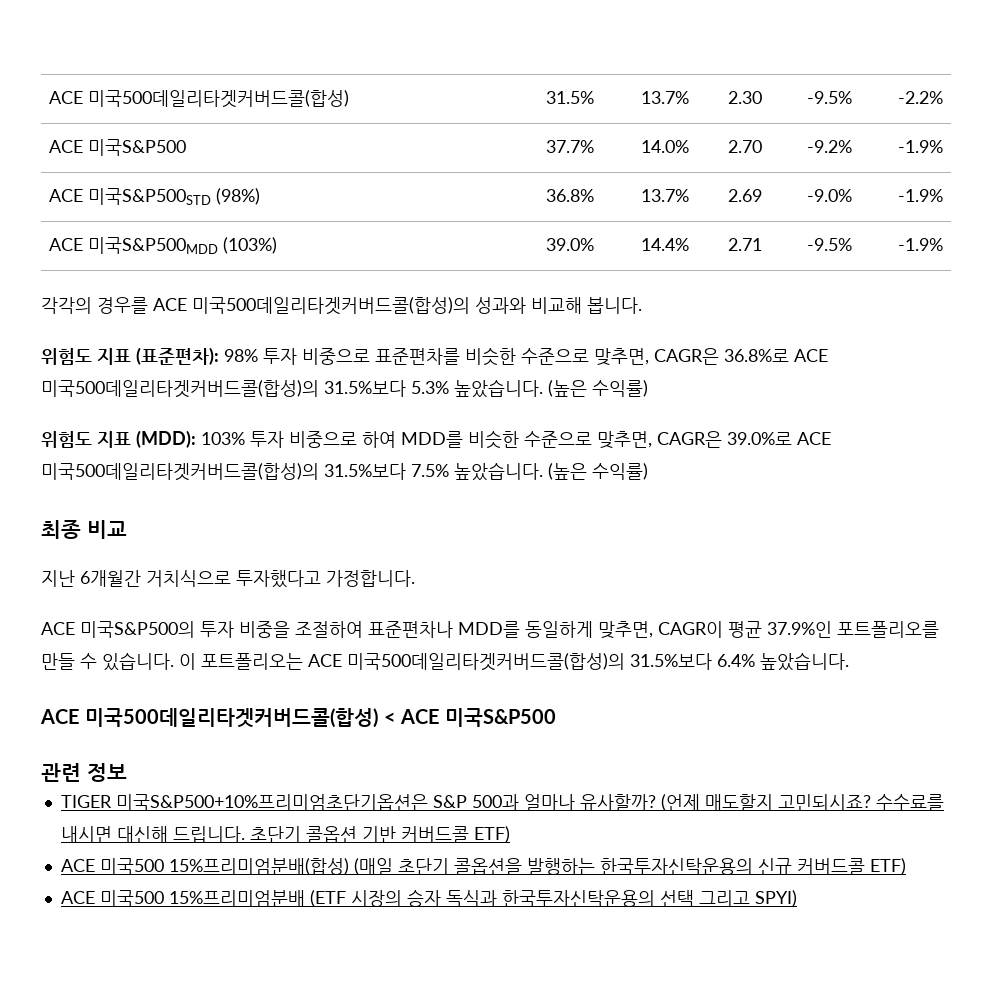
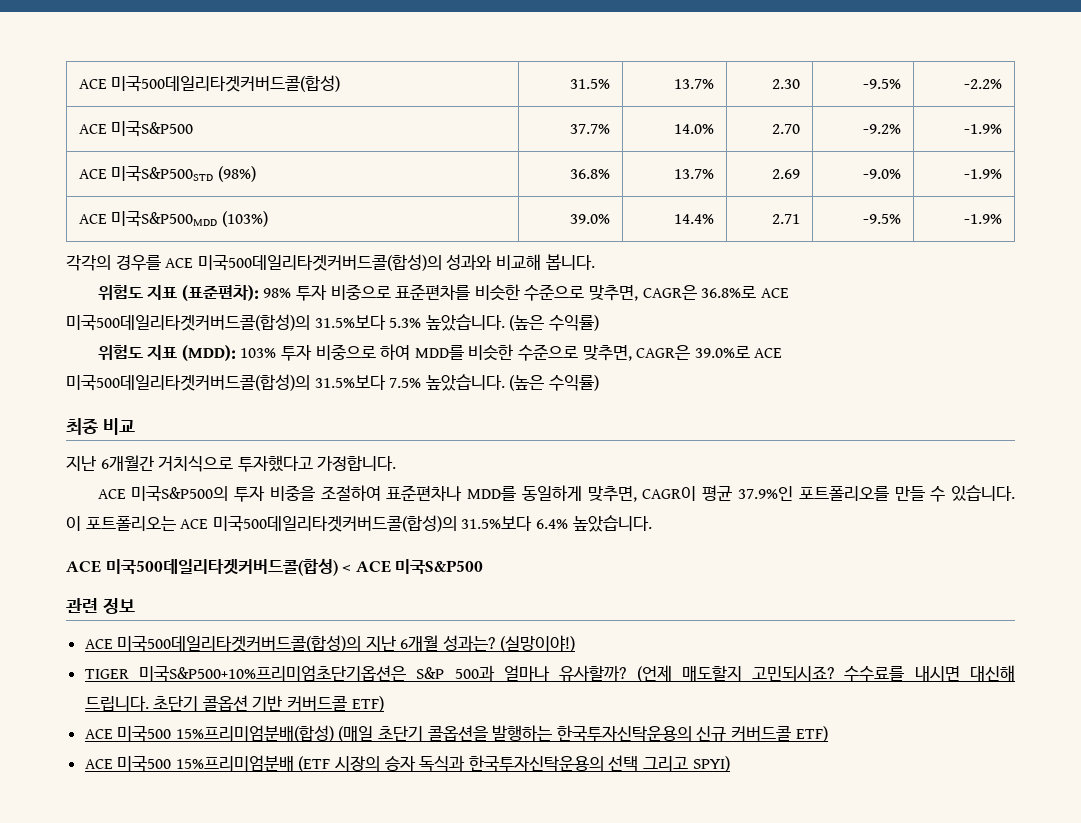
+ ACE 미국500데일리타겟커버드콜(합성)의 지난 6개월 성과는? (실망이야!)

